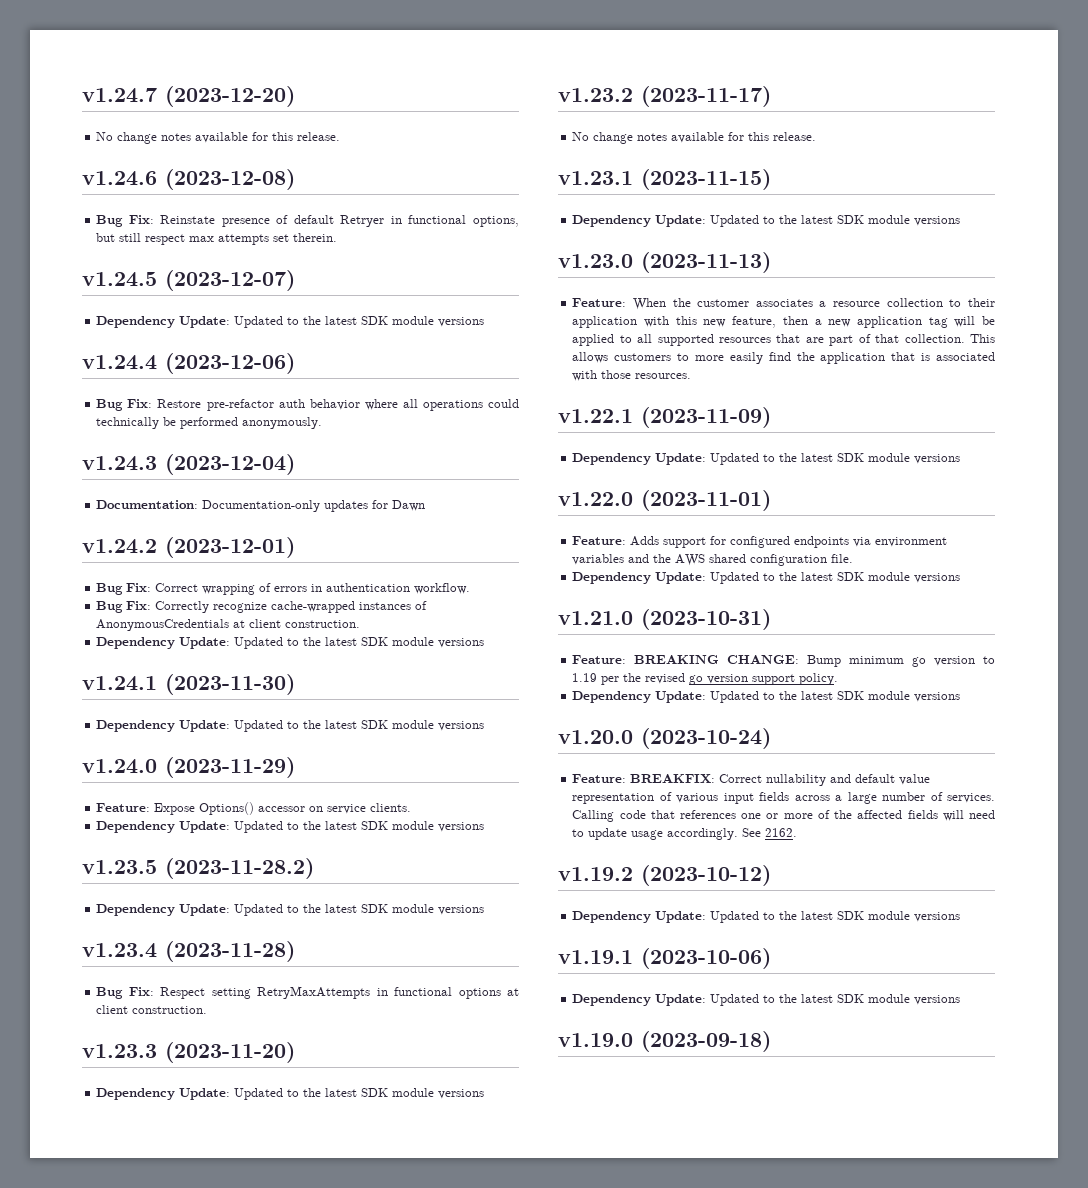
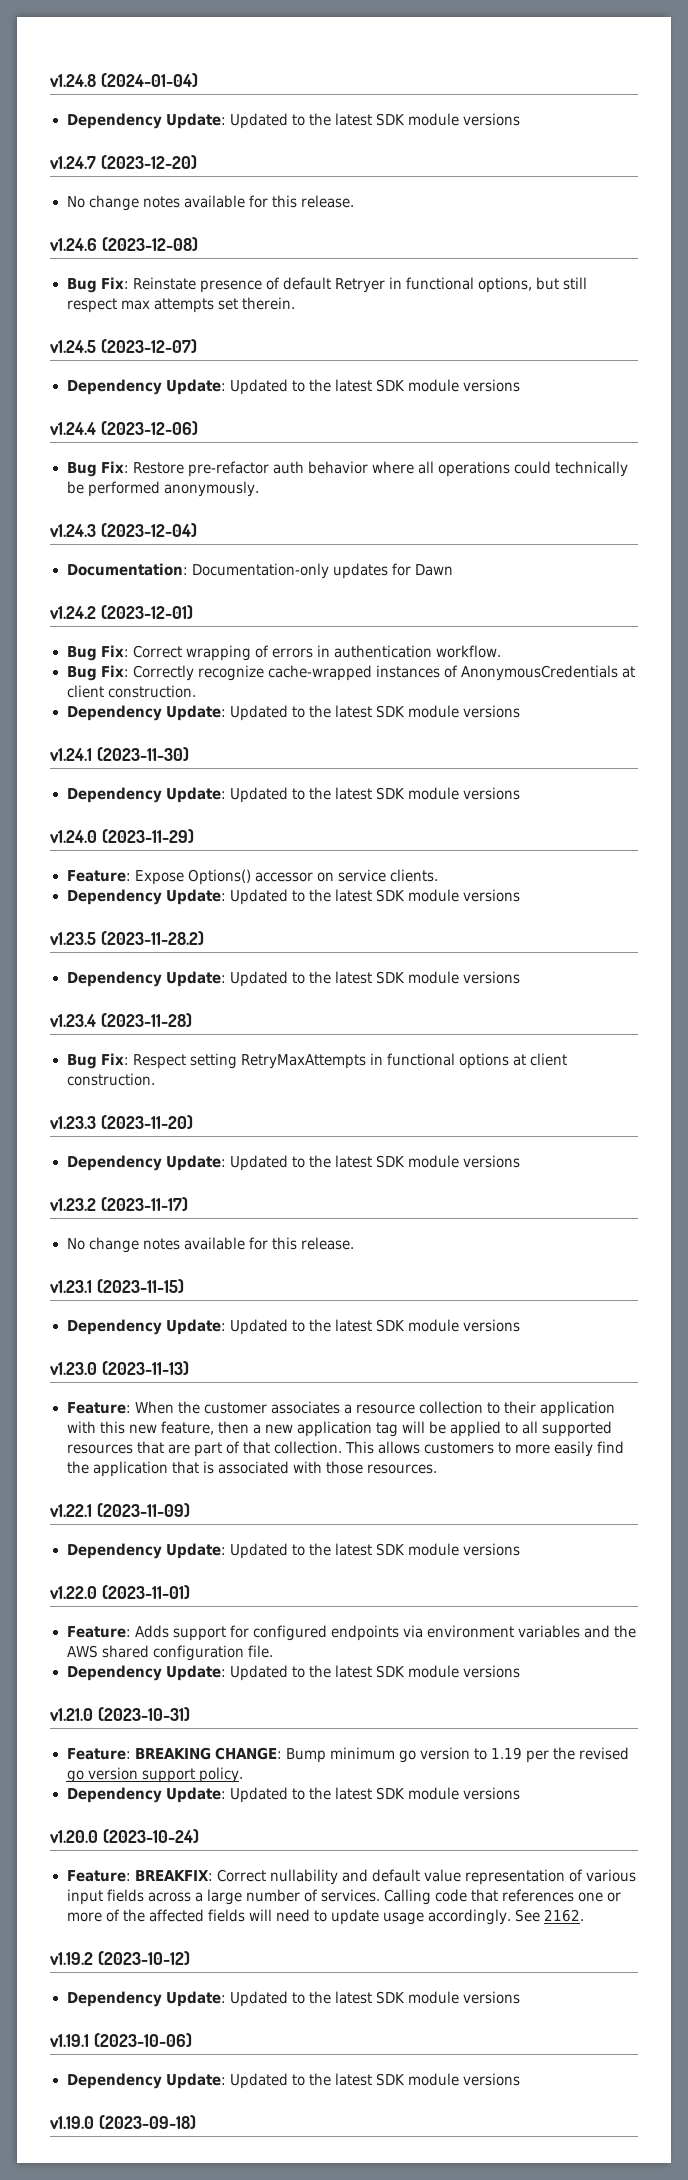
+ v1.24.8 (2024-01-04)
+ Dependency Update: Updated to the latest SDK module versions

